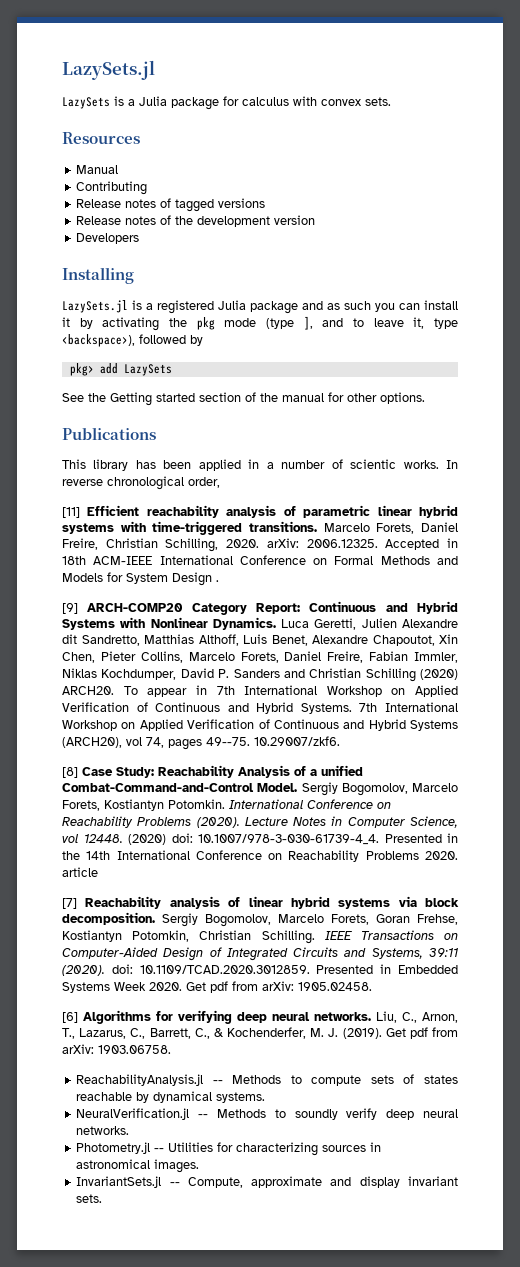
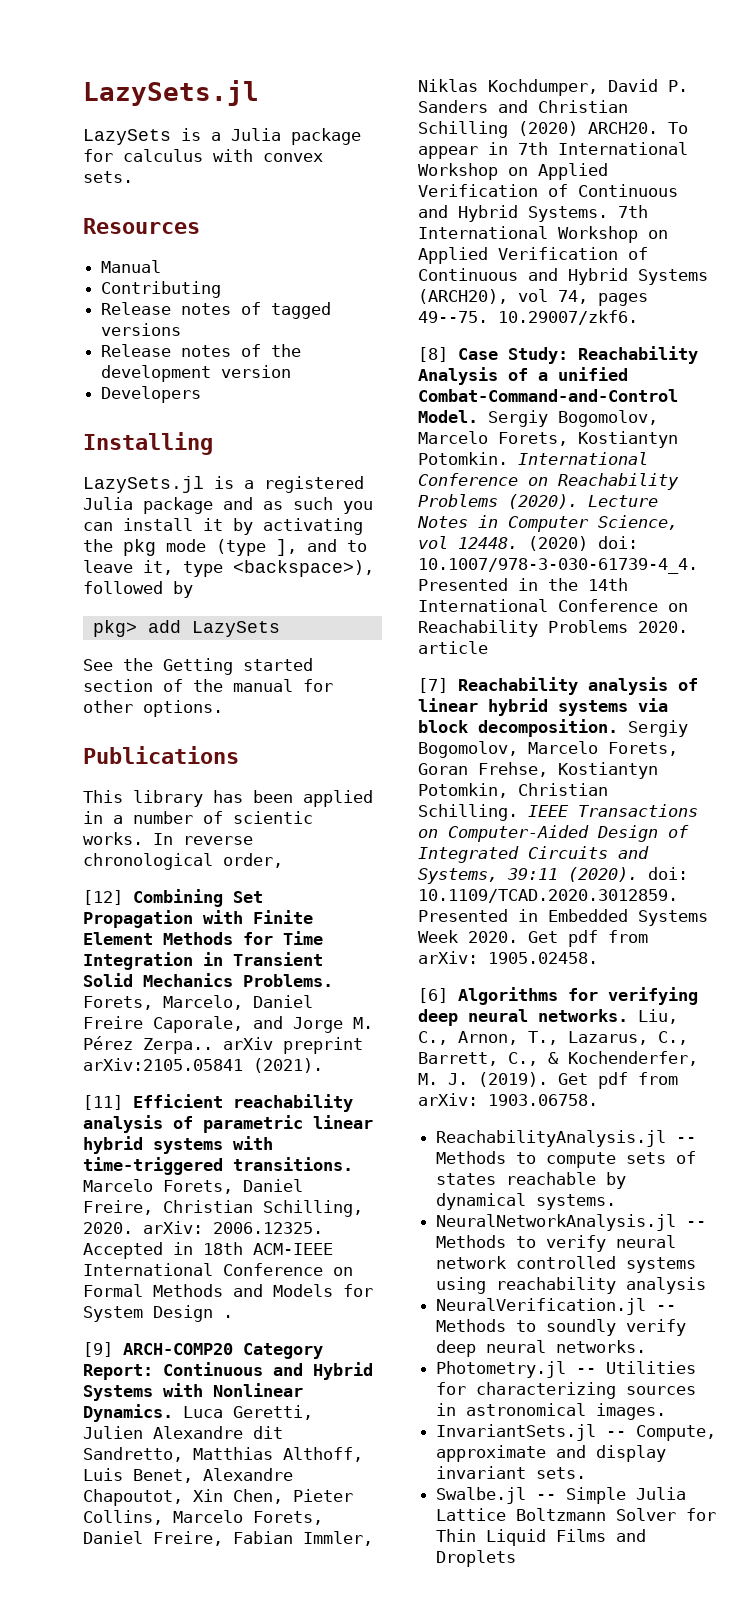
+ [12] Combining Set Propagation with Finite Element Methods for Time Integration in Transient Solid Mechanics Problems. Forets, Marcelo, Daniel Freire Caporale, and Jorge M. Pérez Zerpa.. arXiv preprint arXiv:2105.05841 (2021).
+ NeuralNetworkAnalysis.jl -- Methods to verify neural network controlled systems using reachability analysis
+ Swalbe.jl -- Simple Julia Lattice Boltzmann Solver for Thin Liquid Films and Droplets

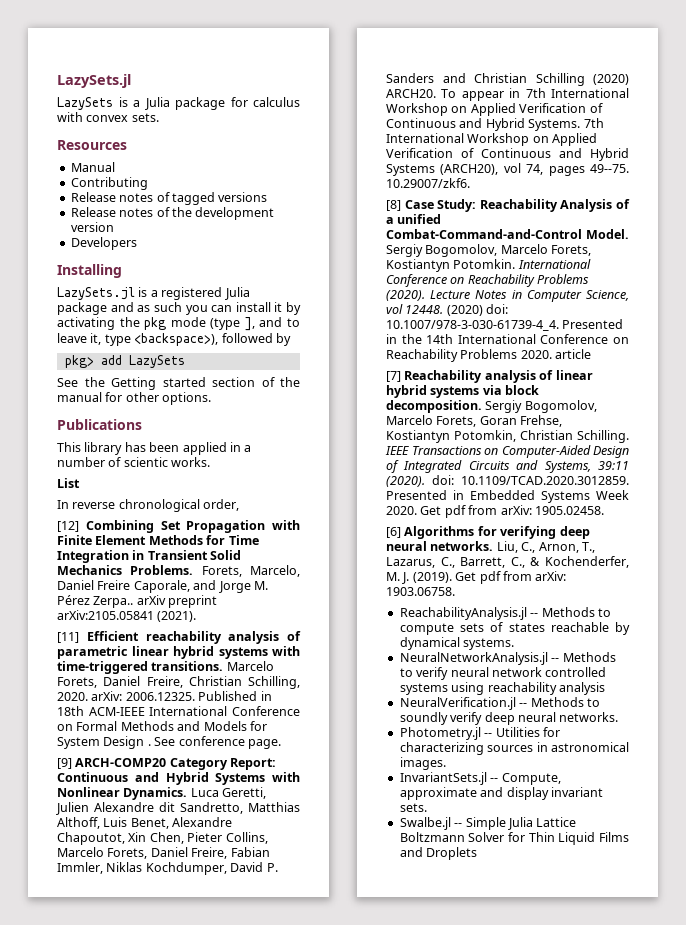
- This library has been applied in a number of scientic works. In reverse chronological order,
+ This library has been applied in a number of scientic works.
+ List
+ In reverse chronological order,
- Marcelo Forets, Daniel Freire, Christian Schilling, 2020. arXiv: 2006.12325. Accepted in 18th ACM-IEEE International Conference on Formal Methods and Models for System Design .
+ Marcelo Forets, Daniel Freire, Christian Schilling, 2020. arXiv: 2006.12325. Published in 18th ACM-IEEE International Conference on Formal Methods and Models for System Design . See conference page.

